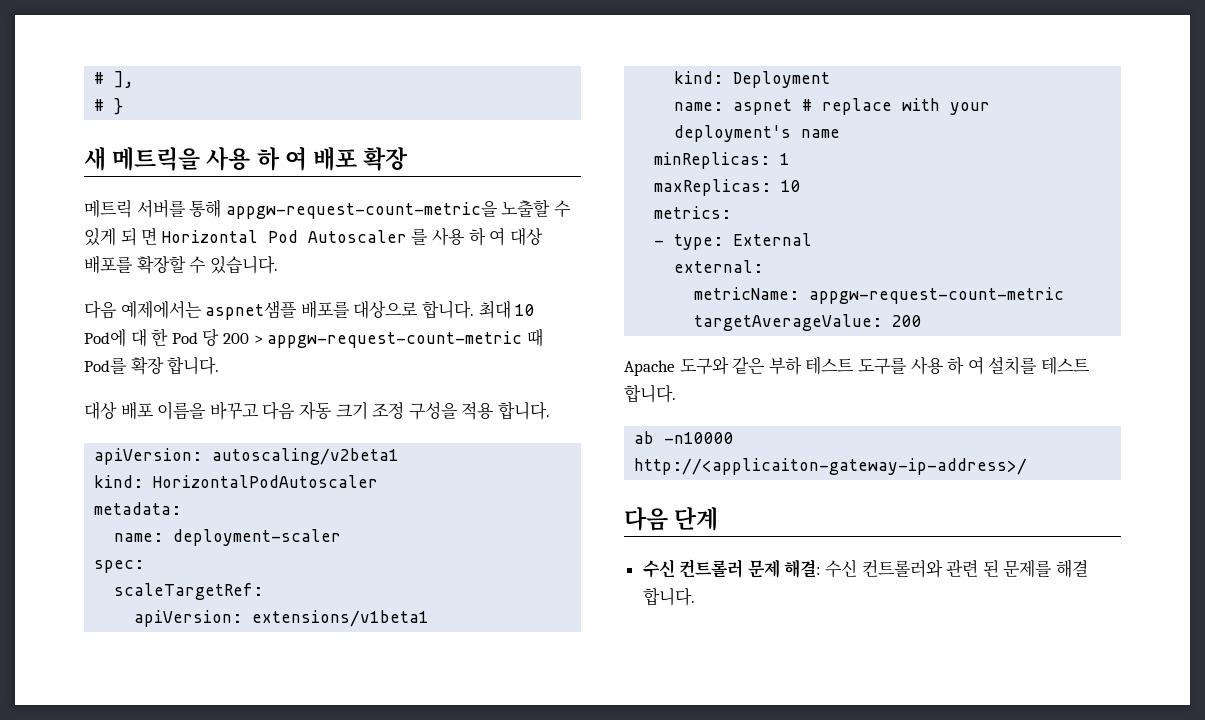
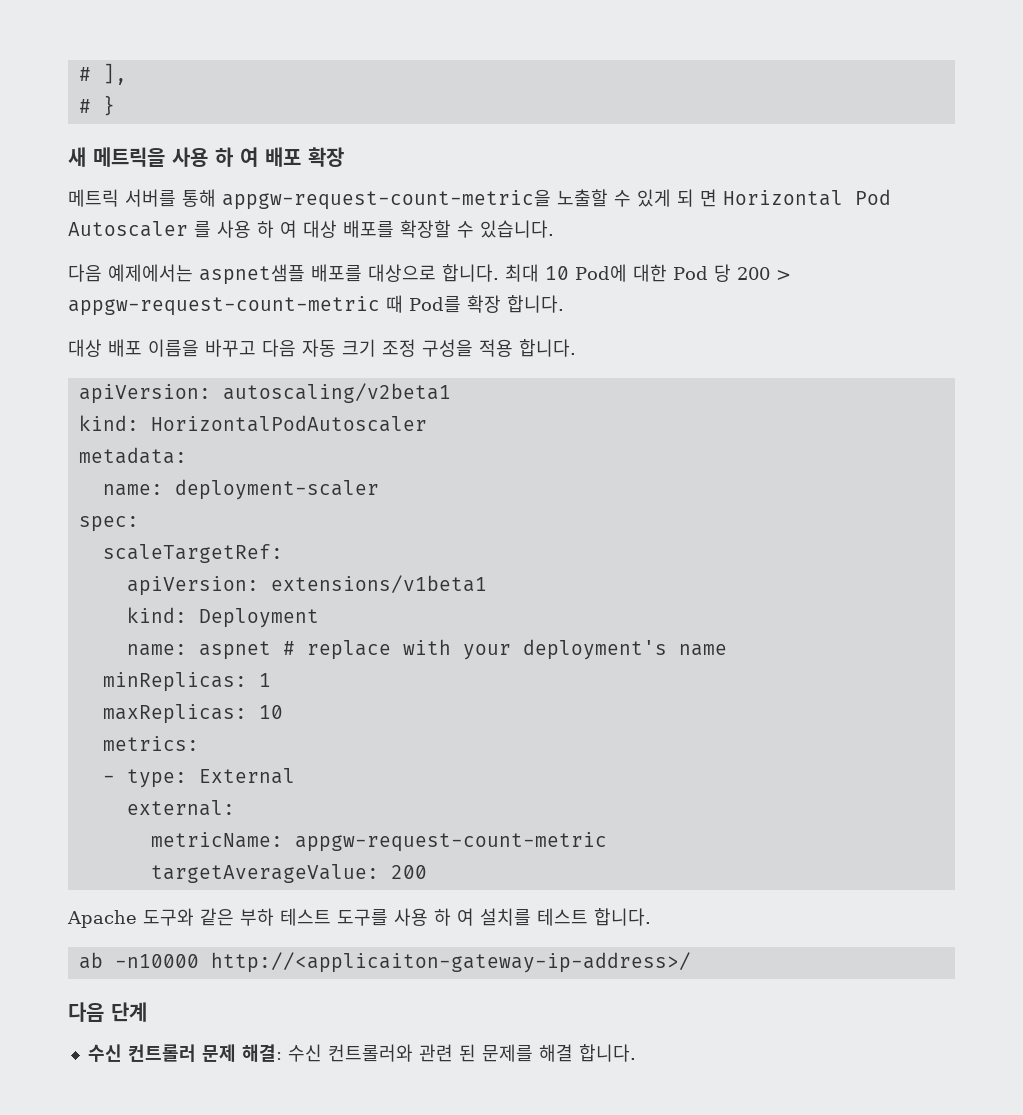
- 최대 10 Pod에 대 한 Pod 당 200 > appgw-request-count-metric 때 Pod를 확장 합니다.
+ 최대 10 Pod에 대한 Pod 당 200 > appgw-request-count-metric 때 Pod를 확장 합니다.

